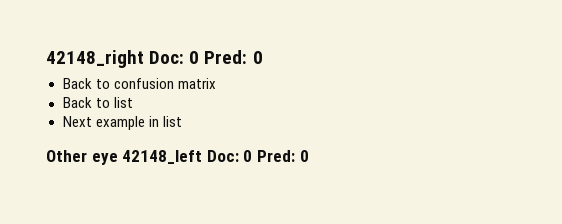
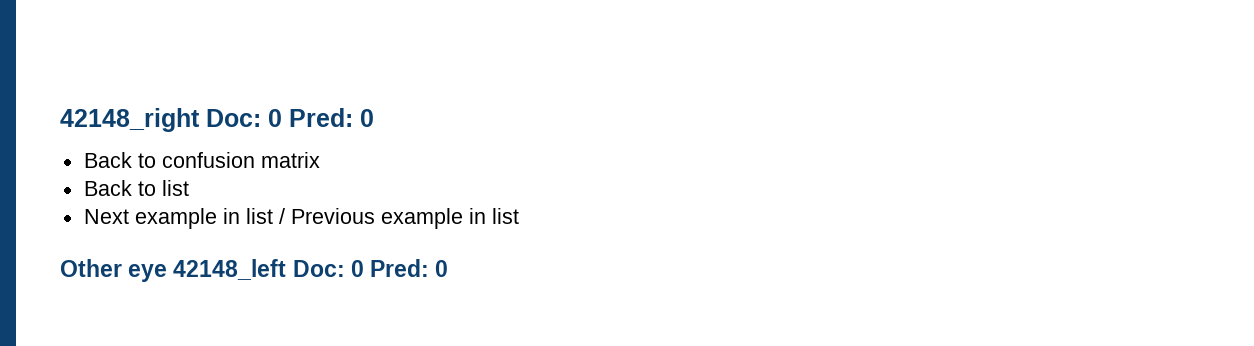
- Next example in list
+ Next example in list / Previous example in list

